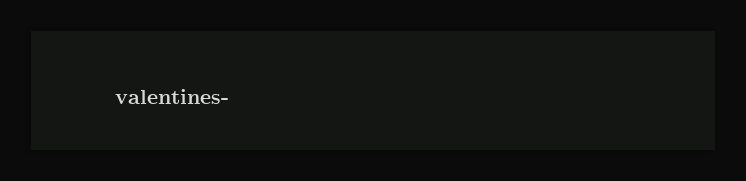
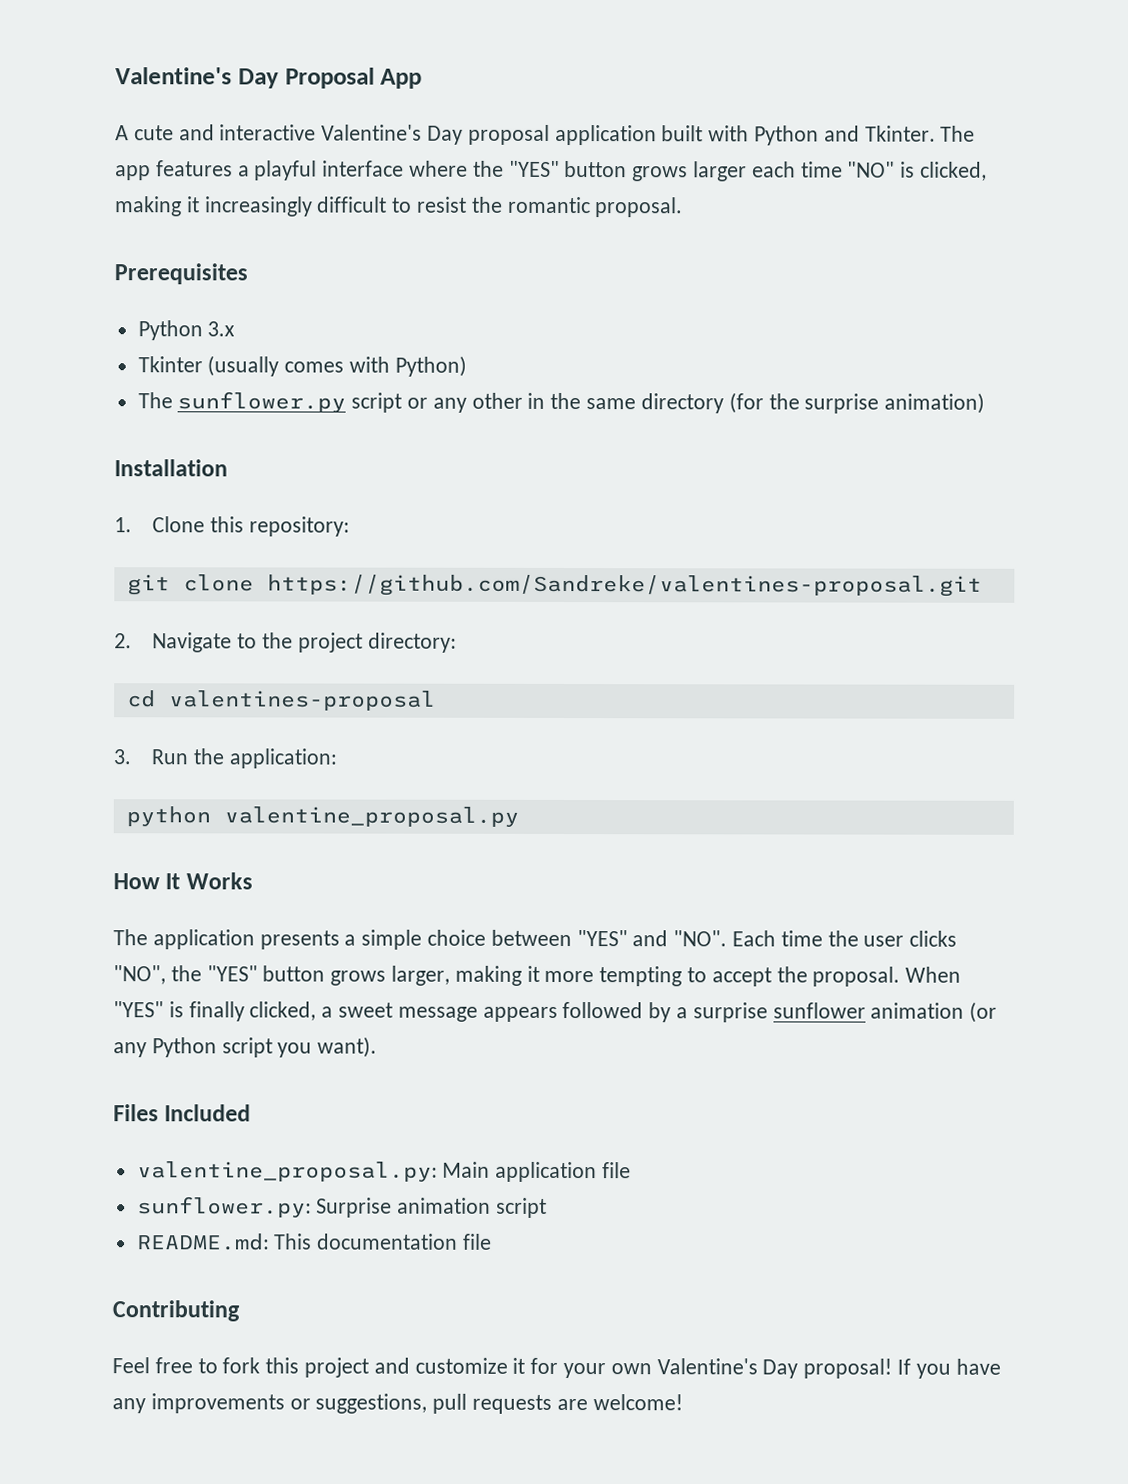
- valentines-
+ Valentine's Day Proposal App
+ A cute and interactive Valentine's Day proposal application built with Python and Tkinter. The app features a playful interface where the "YES" button grows larger each time "NO" is clicked, making it increasingly difficult to resist the romantic proposal.
+ Prerequisites
+ Python 3.x
+ Tkinter (usually comes with Python)
+ The sunflower.py script or any other in the same directory (for the surprise animation)
+ Installation
+ 1. Clone this repository:
+ git clone https://github.com/Sandreke/valentines-proposal.git
+ 2. Navigate to the project directory:
+ cd valentines-proposal
+ 3. Run the application:
+ python valentine_proposal.py
+ How It Works
+ The application presents a simple choice between "YES" and "NO". Each time the user clicks "NO", the "YES" button grows larger, making it more tempting to accept the proposal. When "YES" is finally clicked, a sweet message appears followed by a surprise sunflower animation (or any Python script you want).
+ Files Included
+ valentine_proposal.py: Main application file
+ sunflower.py: Surprise animation script
+ README.md: This documentation file
+ Contributing
+ Feel free to fork this project and customize it for your own Valentine's Day proposal! If you have any improvements or suggestions, pull requests are welcome!

